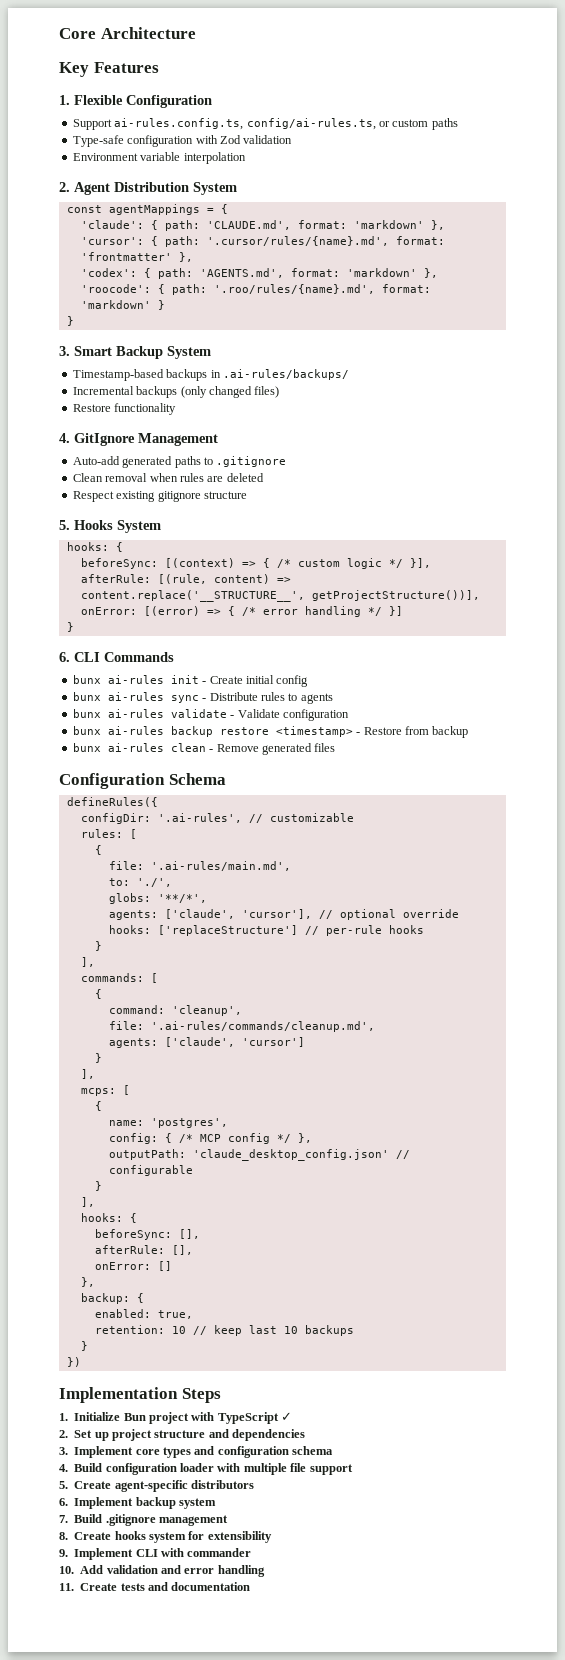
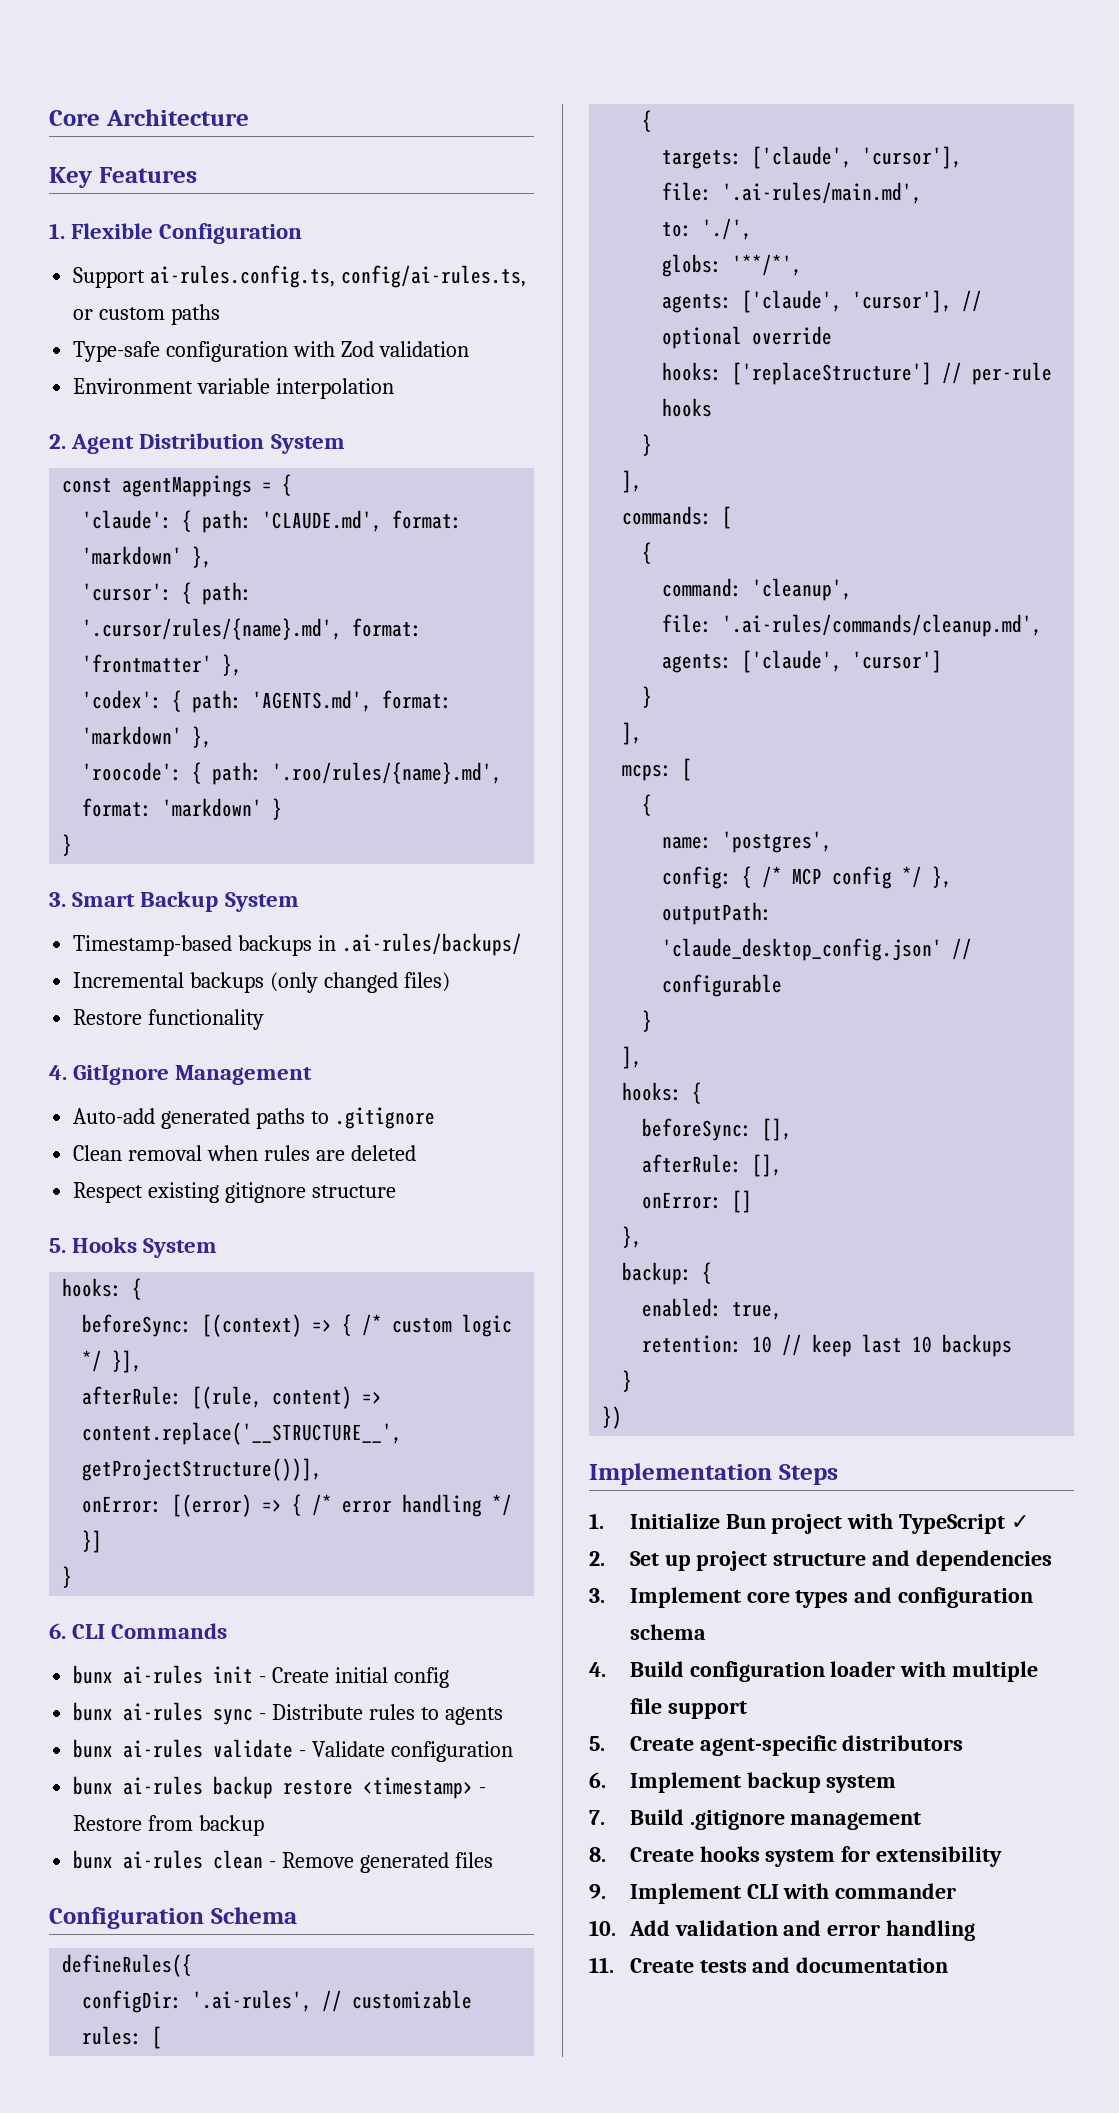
+ targets: ['claude', 'cursor'],

